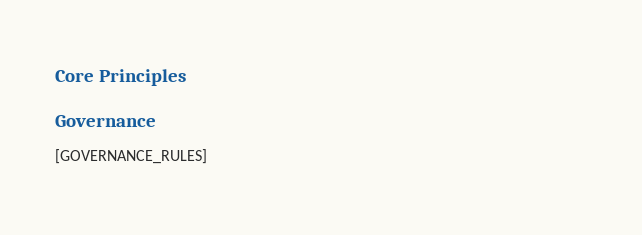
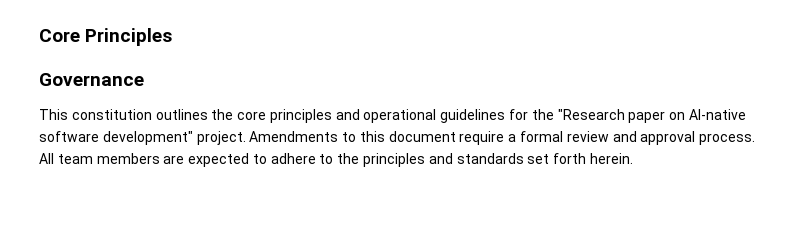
- [GOVERNANCE_RULES]
+ This constitution outlines the core principles and operational guidelines for the "Research paper on AI-native software development" project. Amendments to this document require a formal review and approval process. All team members are expected to adhere to the principles and standards set forth herein.

